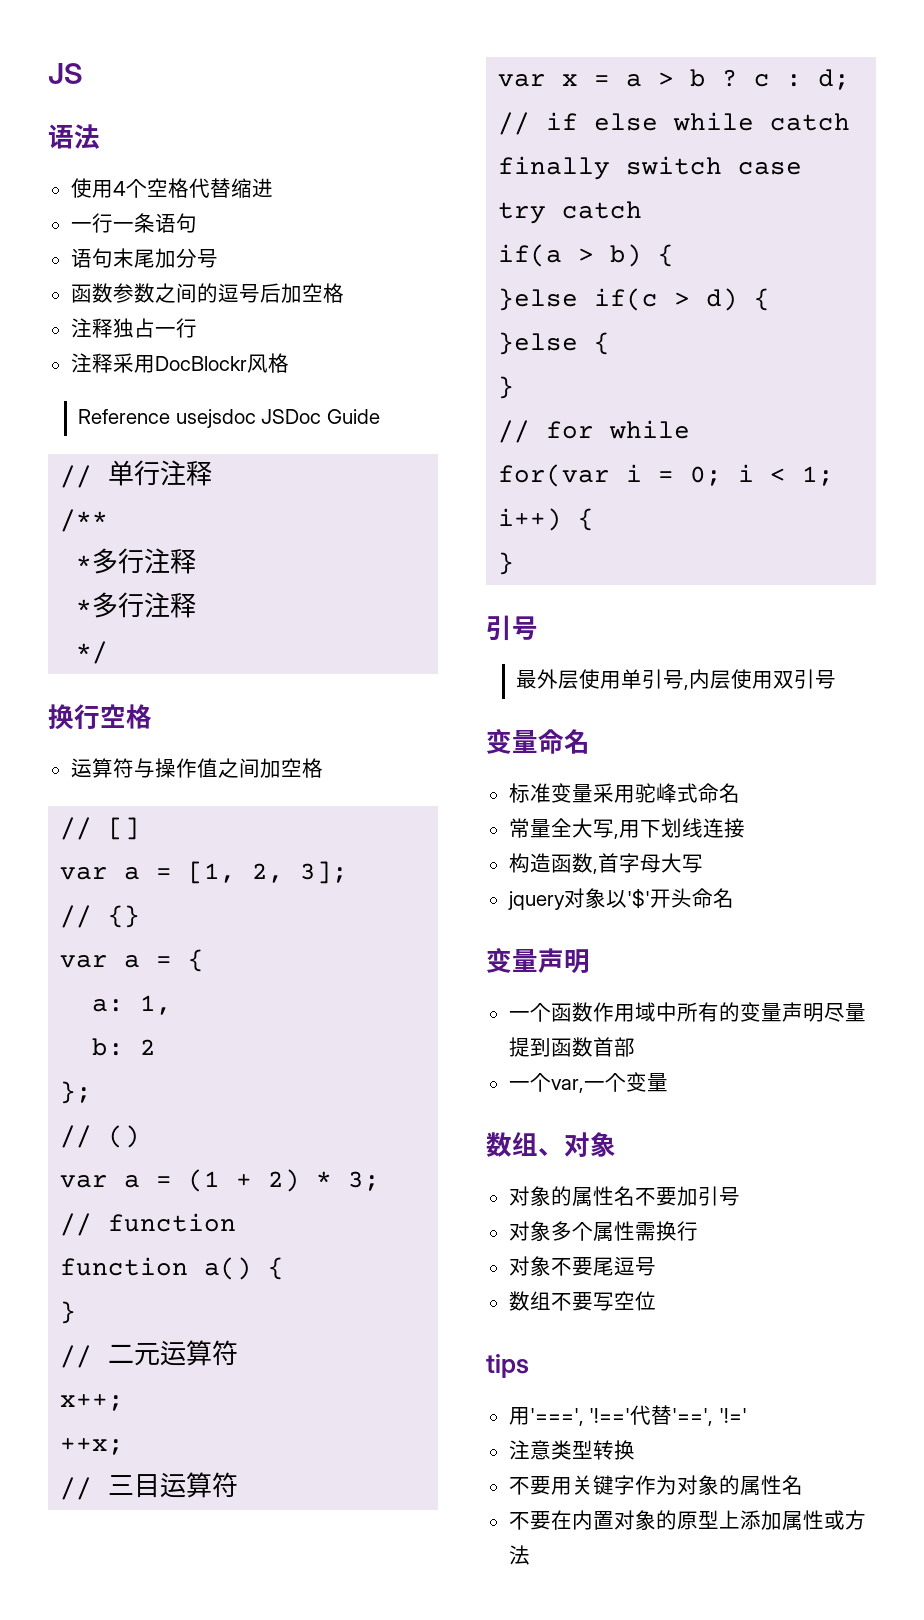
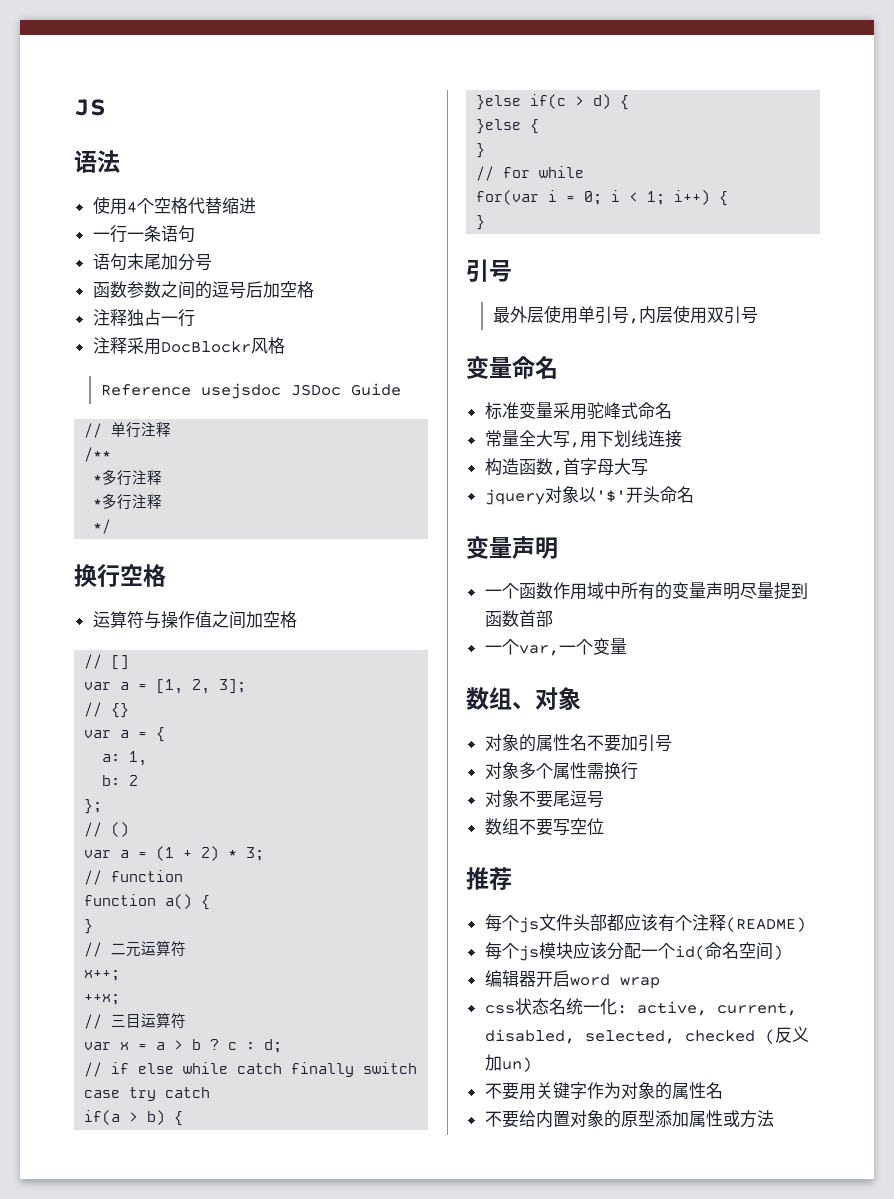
- tips
- 用'===', '!=='代替'==', '!='
- 注意类型转换
+ 推荐
+ 每个js文件头部都应该有个注释(README)
+ 每个js模块应该分配一个id(命名空间)
+ 编辑器开启word wrap
+ css状态名统一化: active, current, disabled, selected, checked (反义加un)
- 不要在内置对象的原型上添加属性或方法
+ 不要给内置对象的原型添加属性或方法

